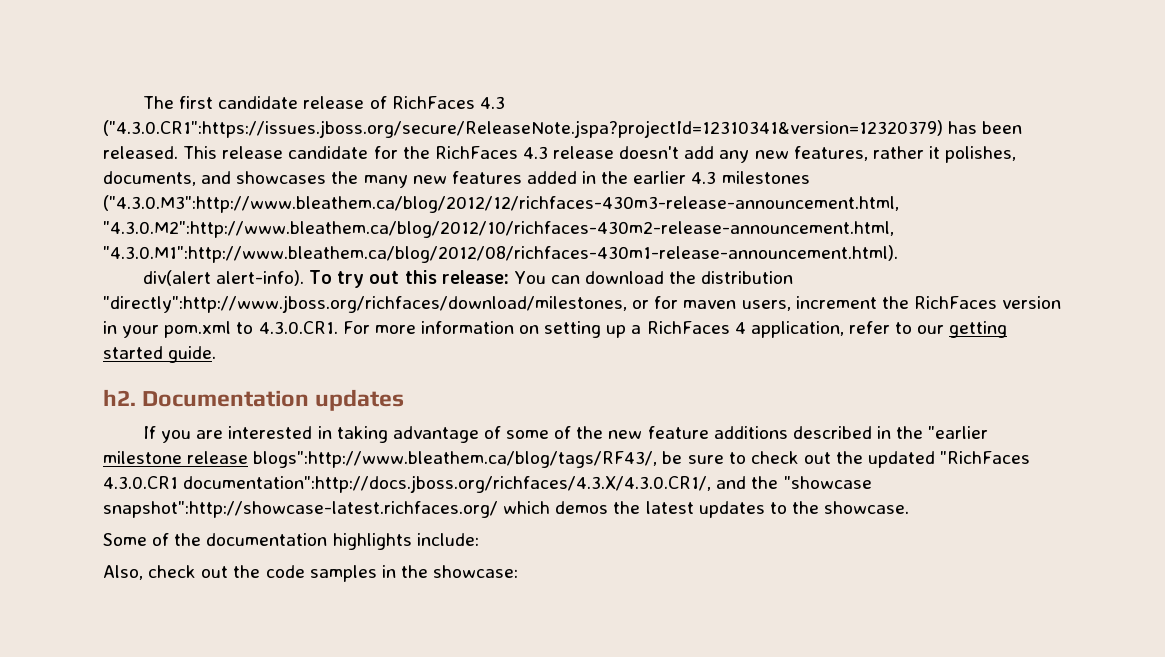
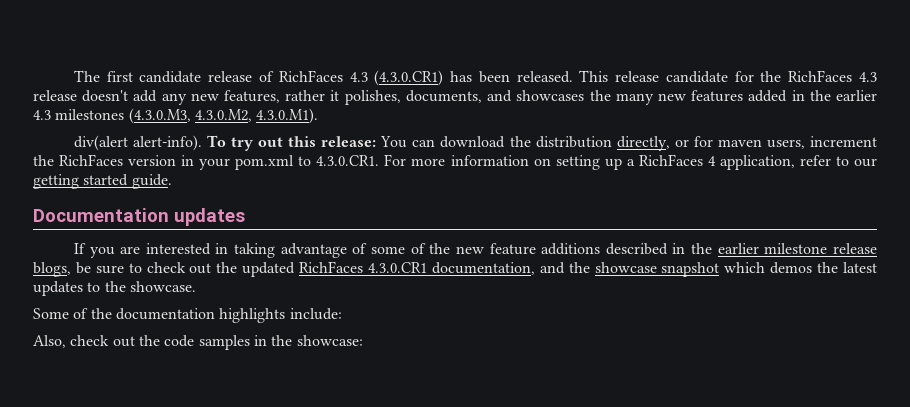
- The first candidate release of RichFaces 4.3 ("4.3.0.CR1":https://issues.jboss.org/secure/ReleaseNote.jspa?projectId=12310341&version=12320379) has been released.
+ The first candidate release of RichFaces 4.3 (4.3.0.CR1) has been released.
- This release candidate for the RichFaces 4.3 release doesn't add any new features, rather it polishes, documents, and showcases the many new features added in the earlier 4.3 milestones ("4.3.0.M3":http://www.bleathem.ca/blog/2012/12/richfaces-430m3-release-announcement.html, "4.3.0.M2":http://www.bleathem.ca/blog/2012/10/richfaces-430m2-release-announcement.html, "4.3.0.M1":http://www.bleathem.ca/blog/2012/08/richfaces-430m1-release-announcement.html).
+ This release candidate for the RichFaces 4.3 release doesn't add any new features, rather it polishes, documents, and showcases the many new features added in the earlier 4.3 milestones (4.3.0.M3, 4.3.0.M2, 4.3.0.M1).
- To try out this release: You can download the distribution "directly":http://www.jboss.org/richfaces/download/milestones, or for maven users, increment the RichFaces version in your pom.xml to 4.3.0.CR1. For more information on setting up a RichFaces 4 application, refer to our getting started guide.
+ To try out this release: You can download the distribution directly, or for maven users, increment the RichFaces version in your pom.xml to 4.3.0.CR1. For more information on setting up a RichFaces 4 application, refer to our getting started guide.
- h2.
- If you are interested in taking advantage of some of the new feature additions described in the "earlier milestone release blogs":http://www.bleathem.ca/blog/tags/RF43/, be sure to check out the updated "RichFaces 4.3.0.CR1 documentation":http://docs.jboss.org/richfaces/4.3.X/4.3.0.CR1/, and the "showcase snapshot":http://showcase-latest.richfaces.org/ which demos the latest updates to the showcase.
+ If you are interested in taking advantage of some of the new feature additions described in the earlier milestone release blogs, be sure to check out the updated RichFaces 4.3.0.CR1 documentation, and the showcase snapshot which demos the latest updates to the showcase.

